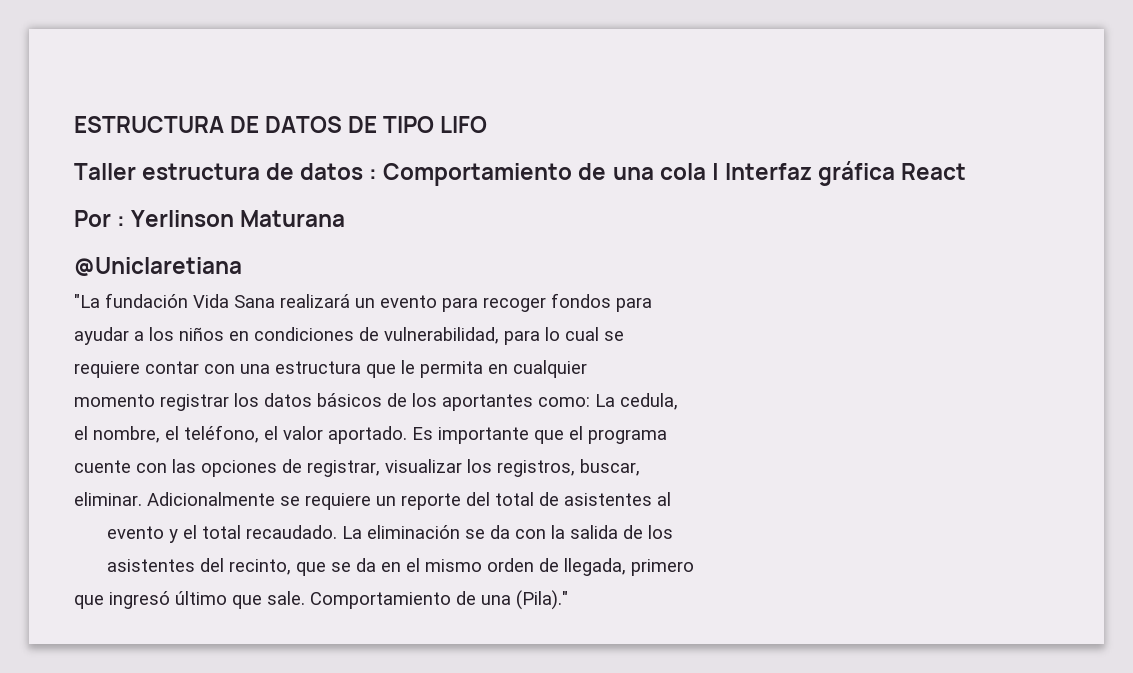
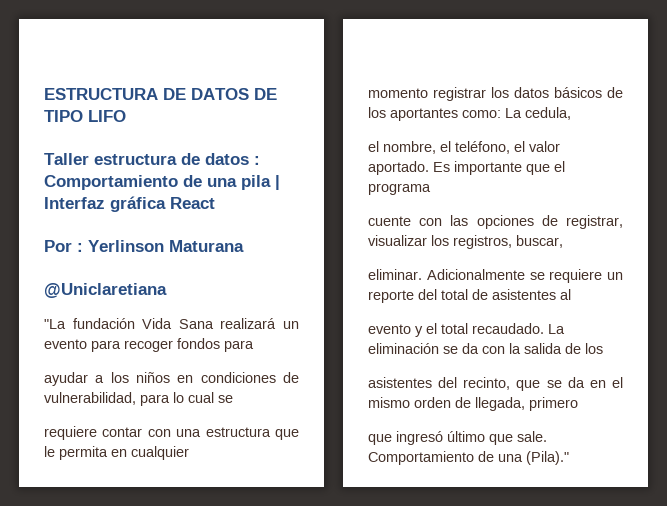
- Taller estructura de datos : Comportamiento de una cola | Interfaz gráfica React
+ Taller estructura de datos : Comportamiento de una pila | Interfaz gráfica React

